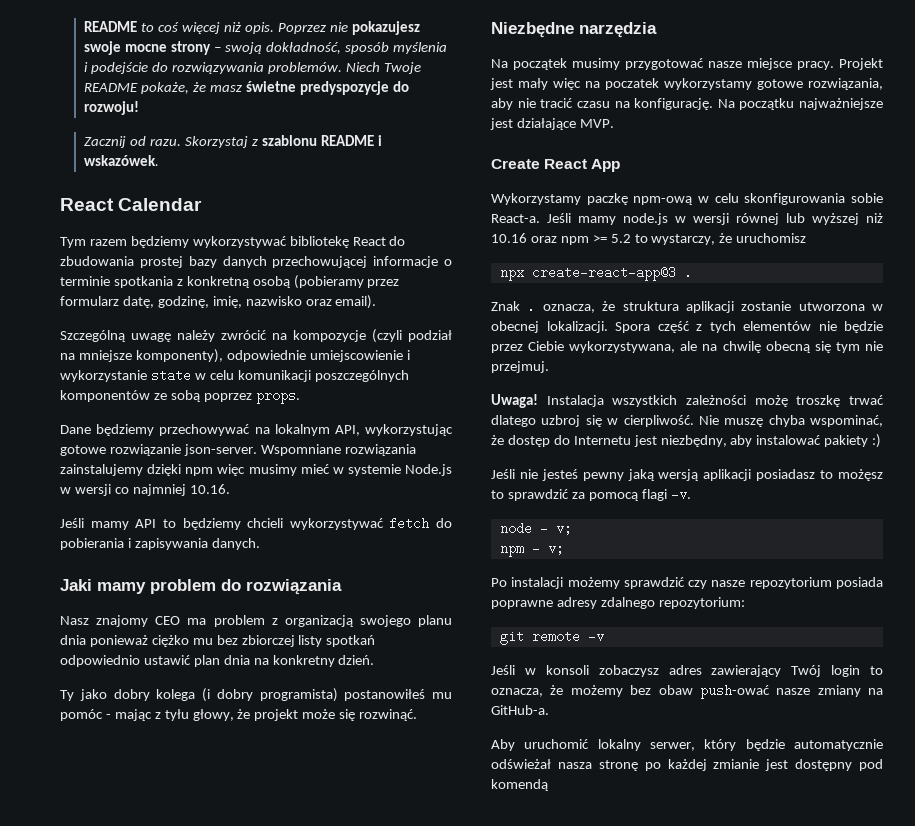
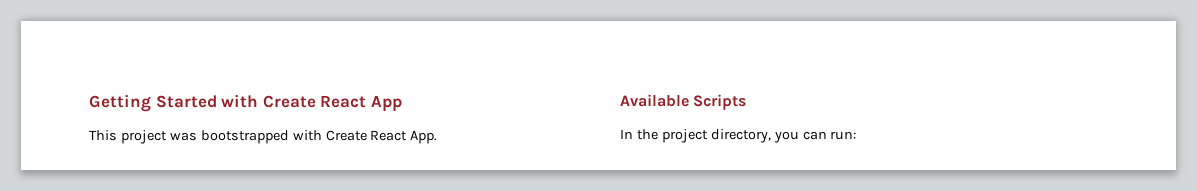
- README to coś więcej niż opis. Poprzez nie pokazujesz swoje mocne strony – swoją dokładność, sposób myślenia i podejście do rozwiązywania problemów. Niech Twoje README pokaże, że masz świetne predyspozycje do rozwoju!
- Zacznij od razu. Skorzystaj z szablonu README i wskazówek.
- React Calendar
- Tym razem będziemy wykorzystywać bibliotekę React do zbudowania prostej bazy danych przechowującej informacje o terminie spotkania z konkretną osobą (pobieramy przez formularz datę, godzinę, imię, nazwisko oraz email).
- Szczególną uwagę należy zwrócić na kompozycje (czyli podział na mniejsze komponenty), odpowiednie umiejscowienie i wykorzystanie state w celu komunikacji poszczególnych komponentów ze sobą poprzez props.
- Dane będziemy przechowywać na lokalnym API, wykorzystując gotowe rozwiązanie json-server. Wspomniane rozwiązania zainstalujemy dzięki npm więc musimy mieć w systemie Node.js w wersji co najmniej 10.16.
- Jeśli mamy API to będziemy chcieli wykorzystywać fetch do pobierania i zapisywania danych.
- Jaki mamy problem do rozwiązania
- Nasz znajomy CEO ma problem z organizacją swojego planu dnia ponieważ ciężko mu bez zbiorczej listy spotkań odpowiednio ustawić plan dnia na konkretny dzień.
- Ty jako dobry kolega (i dobry programista) postanowiłeś mu pomóc - mając z tyłu głowy, że projekt może się rozwinąć.
- Niezbędne narzędzia
- Na początek musimy przygotować nasze miejsce pracy. Projekt jest mały więc na poczatek wykorzystamy gotowe rozwiązania, aby nie tracić czasu na konfigurację. Na początku najważniejsze jest działające MVP.
- Create React App
- Wykorzystamy paczkę npm-ową w celu skonfigurowania sobie React-a. Jeśli mamy node.js w wersji równej lub wyższej niż 10.16 oraz npm >= 5.2 to wystarczy, że uruchomisz
- npx create-react-app@3 .
- Znak . oznacza, że struktura aplikacji zostanie utworzona w obecnej lokalizacji. Spora część z tych elementów nie będzie przez Ciebie wykorzystywana, ale na chwilę obecną się tym nie przejmuj.
- Uwaga! Instalacja wszystkich zależności możę troszkę trwać dlatego uzbroj się w cierpliwość. Nie muszę chyba wspominać, że dostęp do Internetu jest niezbędny, aby instalować pakiety :)
- Jeśli nie jesteś pewny jaką wersją aplikacji posiadasz to możęsz to sprawdzić za pomocą flagi -v.
- node - v;
- npm - v;
- Po instalacji możemy sprawdzić czy nasze repozytorium posiada poprawne adresy zdalnego repozytorium:
- git remote -v
- Jeśli w konsoli zobaczysz adres zawierający Twój login to oznacza, że możemy bez obaw push-ować nasze zmiany na GitHub-a.
- Aby uruchomić lokalny serwer, który będzie automatycznie odświeżał nasza stronę po każdej zmianie jest dostępny pod komendą
+ Getting Started with Create React App
+ This project was bootstrapped with Create React App.
+ Available Scripts
+ In the project directory, you can run:

